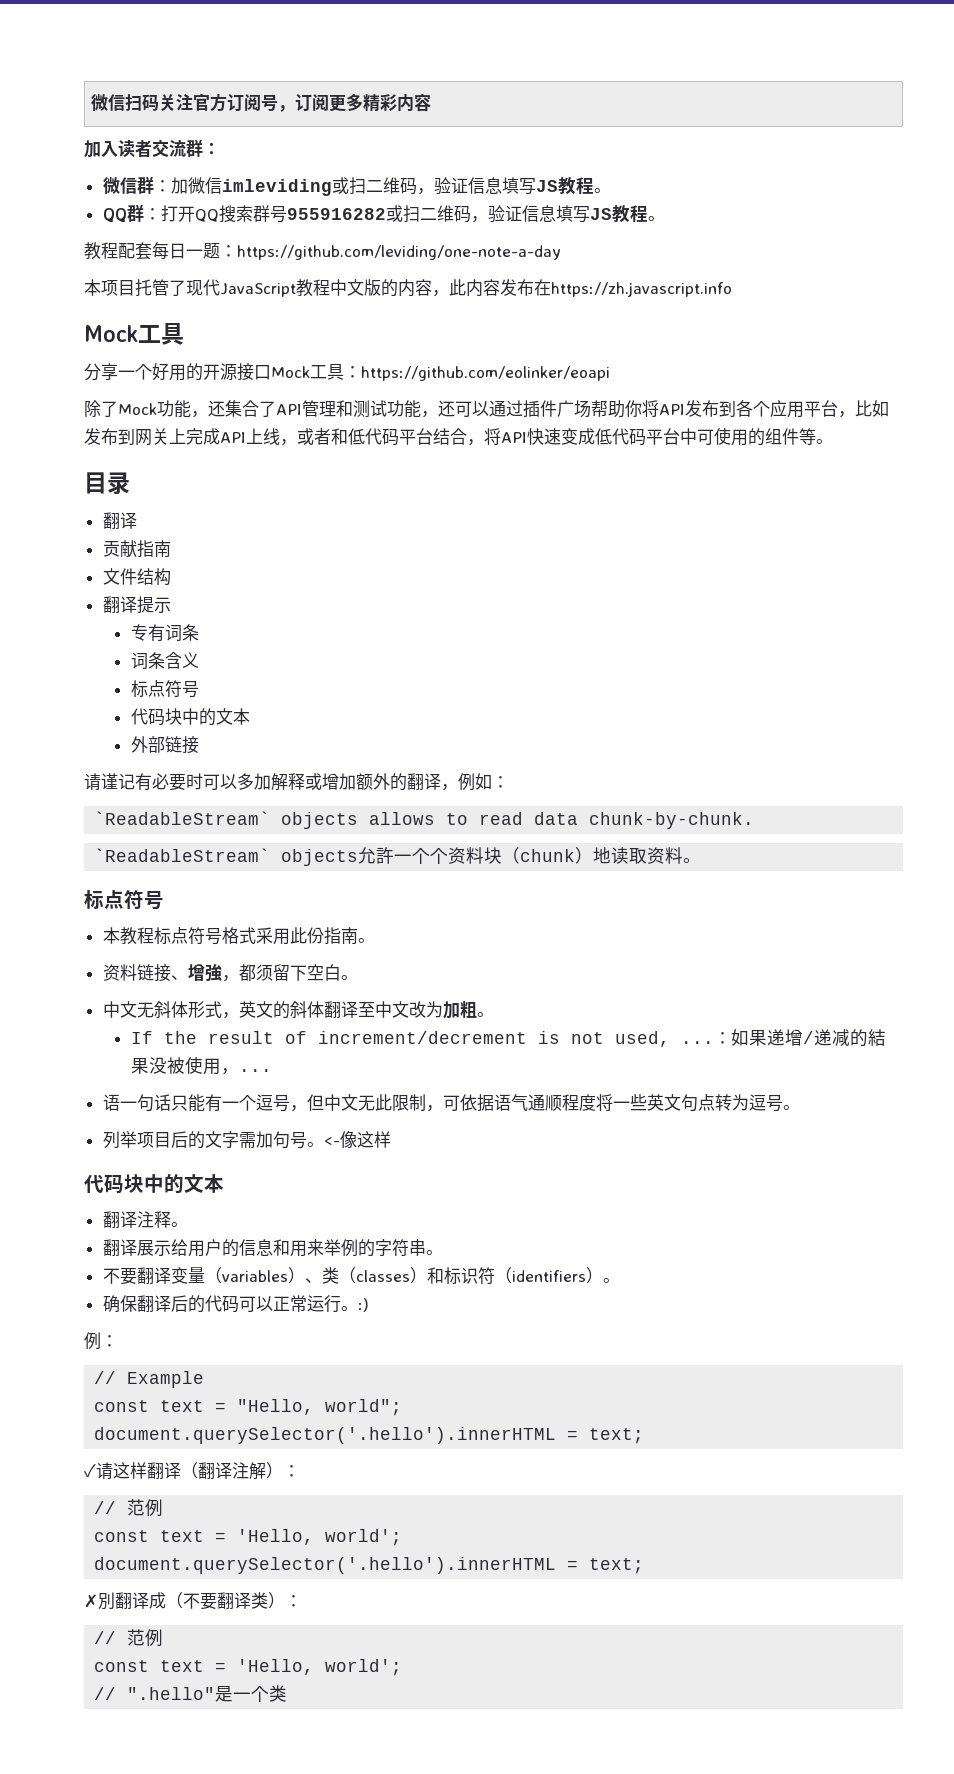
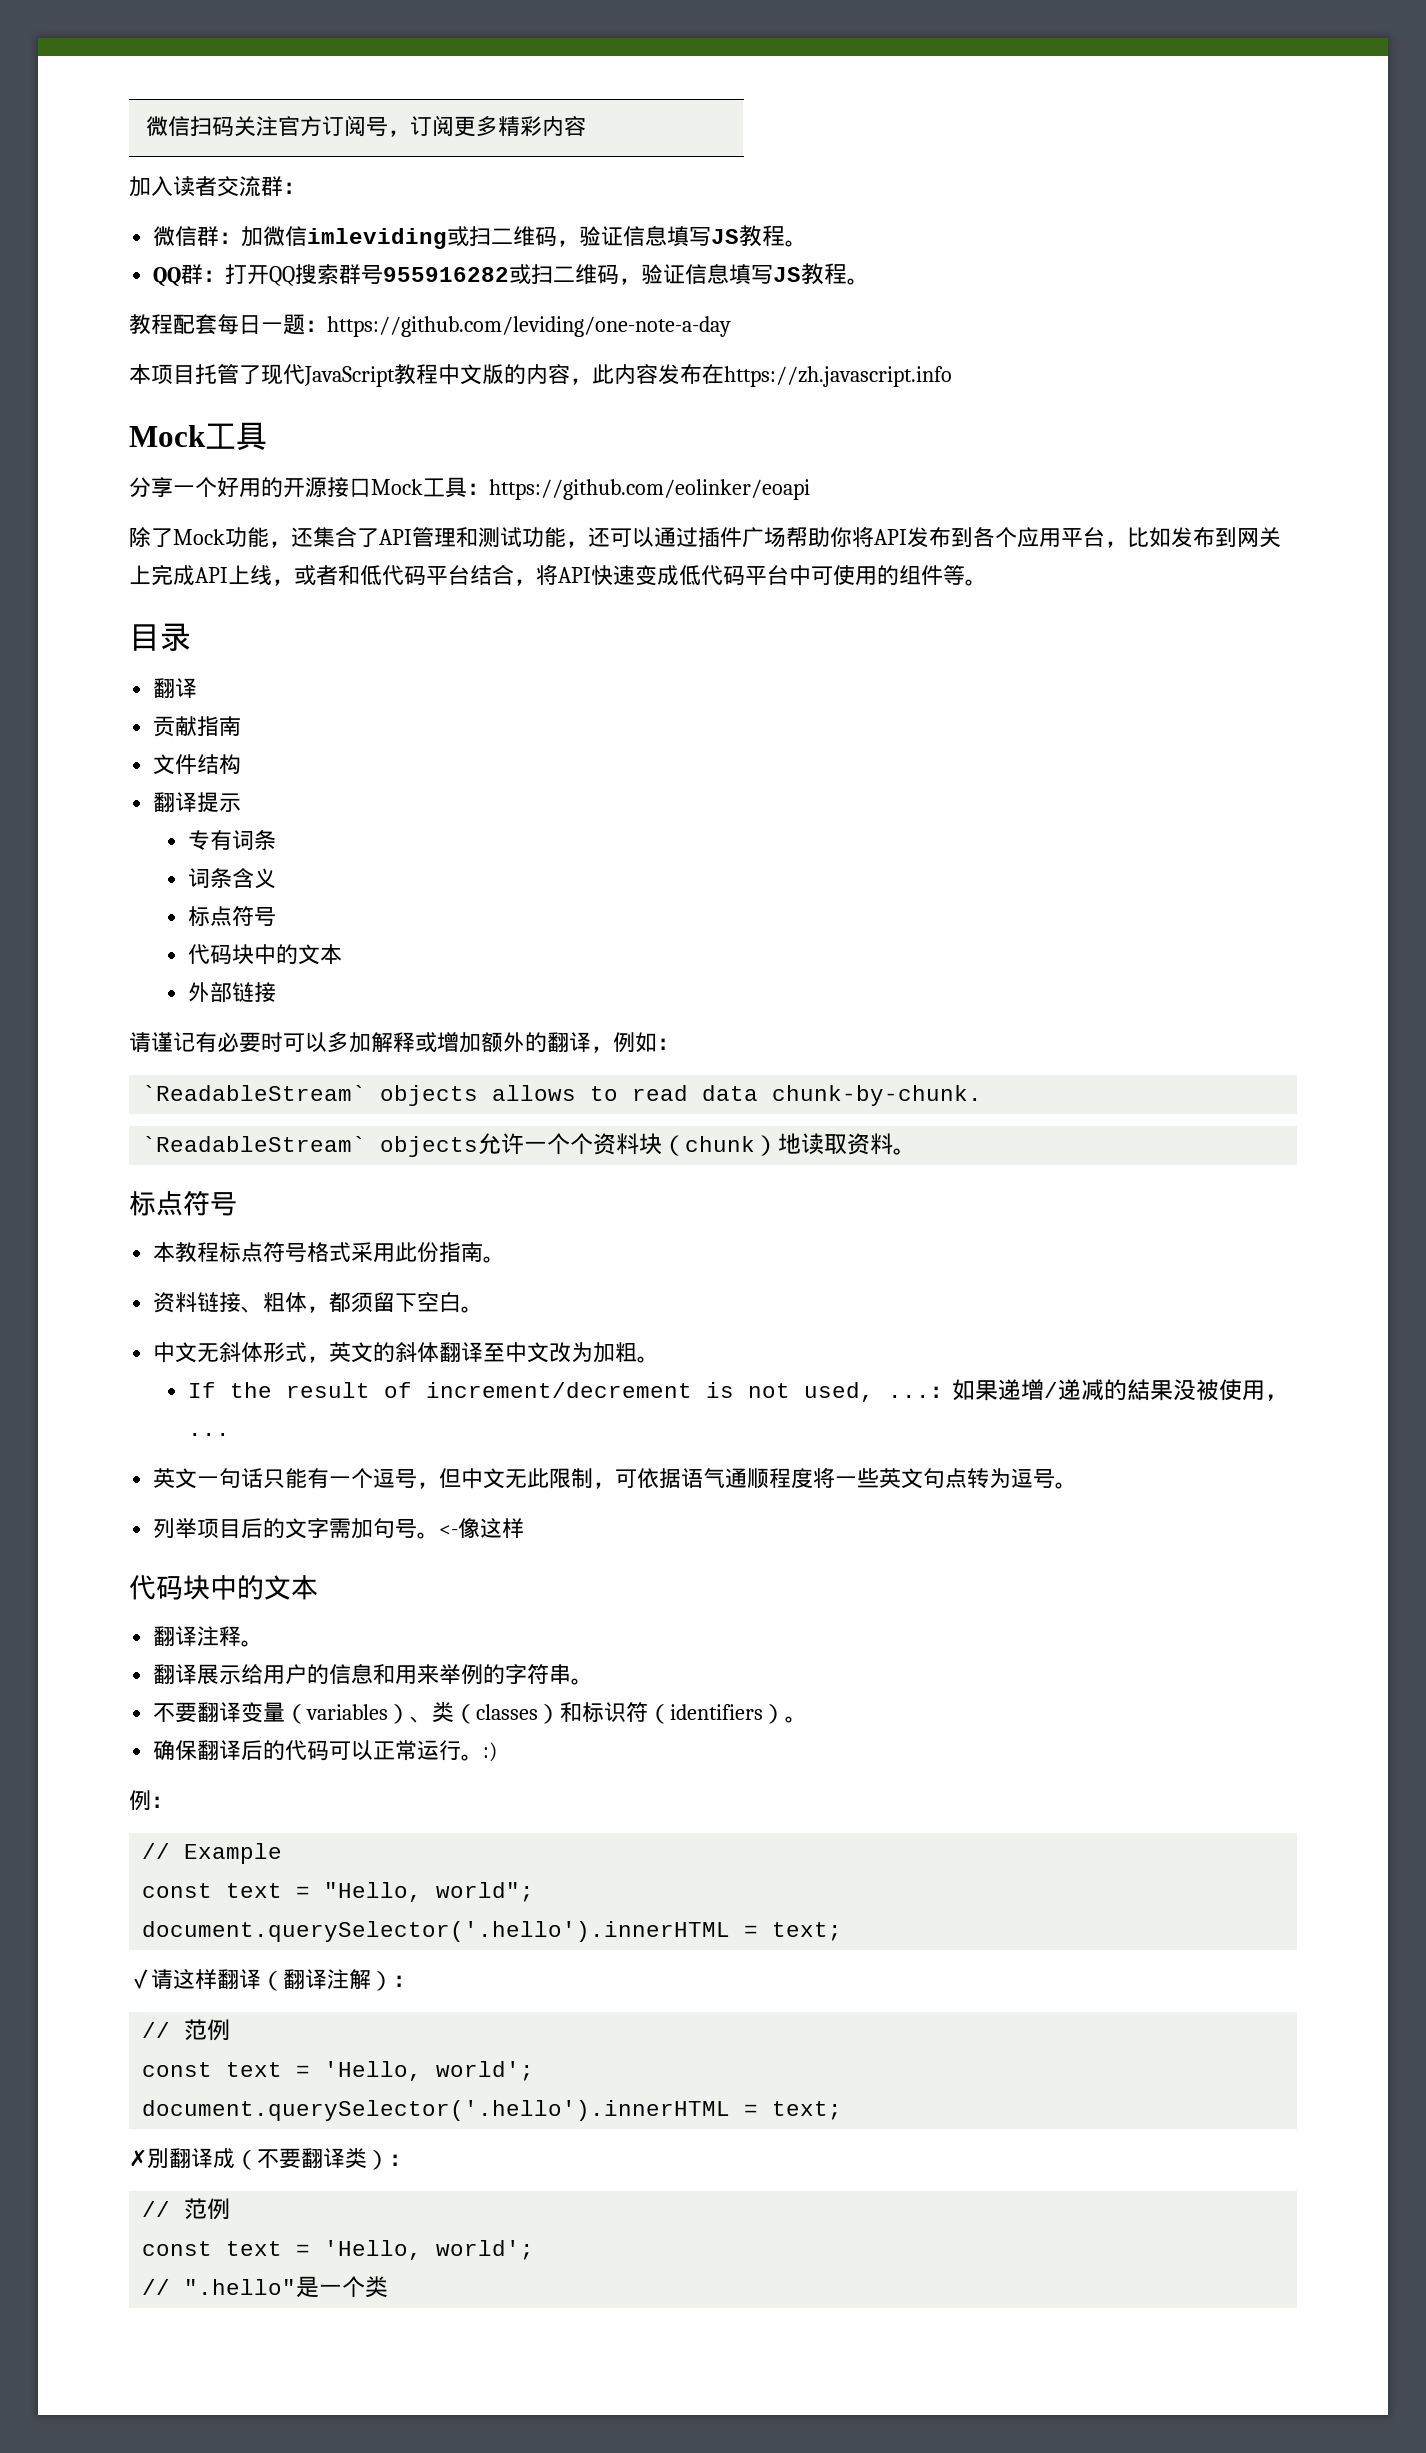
- `ReadableStream` objects允許一个个资料块（chunk）地读取资料。
+ `ReadableStream` objects允许一个个资料块（chunk）地读取资料。
- 资料链接、增強，都须留下空白。
+ 资料链接、粗体，都须留下空白。
- 语一句话只能有一个逗号，但中文无此限制，可依据语气通顺程度将一些英文句点转为逗号。
+ 英文一句话只能有一个逗号，但中文无此限制，可依据语气通顺程度将一些英文句点转为逗号。

